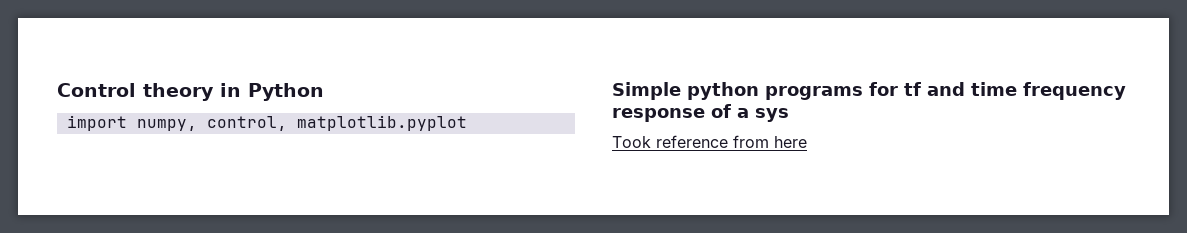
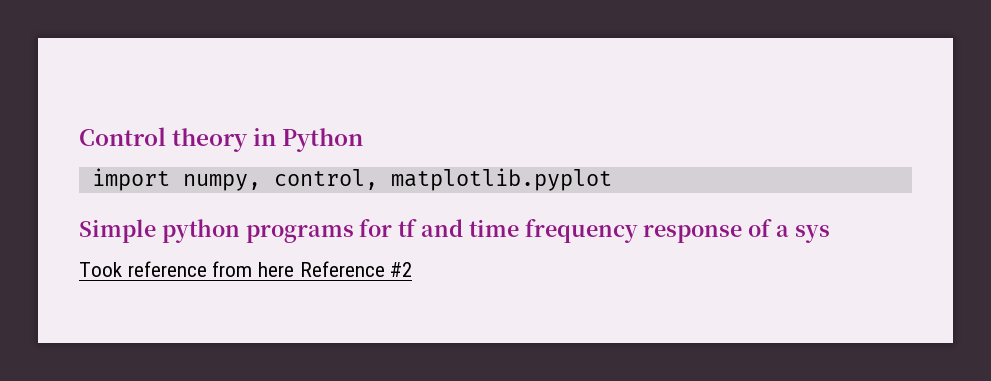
- Took reference from here
+ Took reference from here Reference #2

